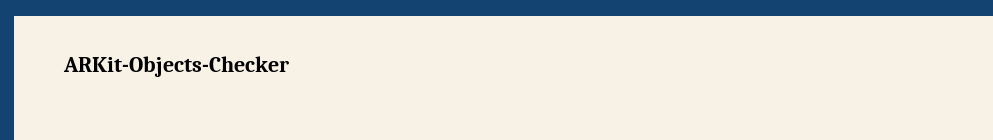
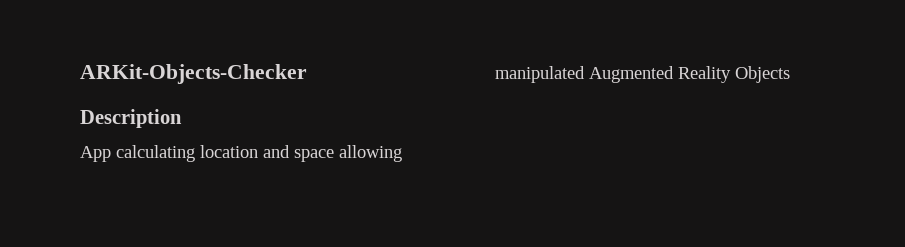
+ Description
+ App calculating location and space allowing manipulated Augmented Reality Objects

